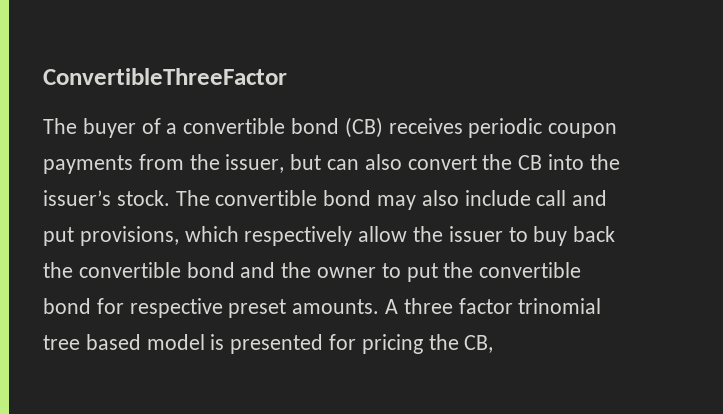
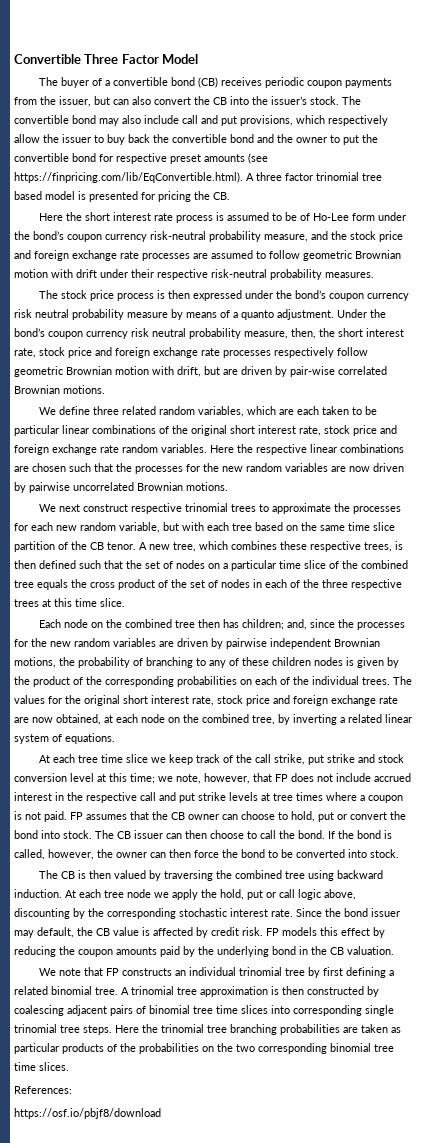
- ConvertibleThreeFactor
+ Convertible Three Factor Model
- The convertible bond may also include call and put provisions, which respectively allow the issuer to buy back the convertible bond and the owner to put the convertible bond for respective preset amounts. A three factor trinomial tree based model is presented for pricing the CB,
+ The convertible bond may also include call and put provisions, which respectively allow the issuer to buy back the convertible bond and the owner to put the convertible bond for respective preset amounts (see https://finpricing.com/lib/EqConvertible.html). A three factor trinomial tree based model is presented for pricing the CB.
+ Here the short interest rate process is assumed to be of Ho-Lee form under the bond’s coupon currency risk-neutral probability measure, and the stock price and foreign exchange rate processes are assumed to follow geometric Brownian motion with drift under their respective risk-neutral probability measures.
+ The stock price process is then expressed under the bond’s coupon currency risk neutral probability measure by means of a quanto adjustment. Under the bond’s coupon currency risk neutral probability measure, then, the short interest rate, stock price and foreign exchange rate processes respectively follow geometric Brownian motion with drift, but are driven by pair-wise correlated Brownian motions.
+ We define three related random variables, which are each taken to be particular linear combinations of the original short interest rate, stock price and foreign exchange rate random variables. Here the respective linear combinations are chosen such that the processes for the new random variables are now driven by pairwise uncorrelated Brownian motions.
+ We next construct respective trinomial trees to approximate the processes for each new random variable, but with each tree based on the same time slice partition of the CB tenor. A new tree, which combines these respective trees, is then defined such that the set of nodes on a particular time slice of the combined tree equals the cross product of the set of nodes in each of the three respective trees at this time slice.
+ Each node on the combined tree then has children; and, since the processes for the new random variables are driven by pairwise independent Brownian motions, the probability of branching to any of these children nodes is given by the product of the corresponding probabilities on each of the individual trees. The values for the original short interest rate, stock price and foreign exchange rate are now obtained, at each node on the combined tree, by inverting a related linear system of equations.
+ At each tree time slice we keep track of the call strike, put strike and stock conversion level at this time; we note, however, that FP does not include accrued interest in the respective call and put strike levels at tree times where a coupon is not paid. FP assumes that the CB owner can choose to hold, put or convert the bond into stock. The CB issuer can then choose to call the bond. If the bond is called, however, the owner can then force the bond to be converted into stock.
+ The CB is then valued by traversing the combined tree using backward induction. At each tree node we apply the hold, put or call logic above, discounting by the corresponding stochastic interest rate. Since the bond issuer may default, the CB value is affected by credit risk. FP models this effect by reducing the coupon amounts paid by the underlying bond in the CB valuation.
+ We note that FP constructs an individual trinomial tree by first defining a related binomial tree. A trinomial tree approximation is then constructed by coalescing adjacent pairs of binomial tree time slices into corresponding single trinomial tree steps. Here the trinomial tree branching probabilities are taken as particular products of the probabilities on the two corresponding binomial tree time slices.
+ References:
+ https://osf.io/pbjf8/download

